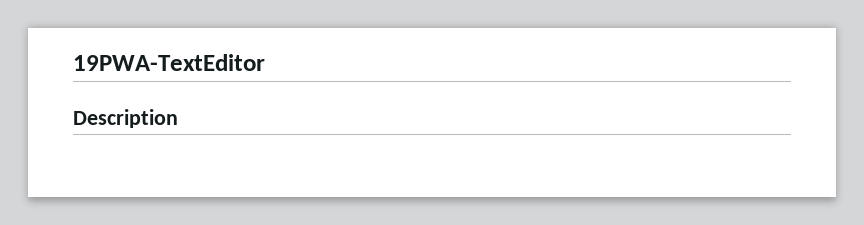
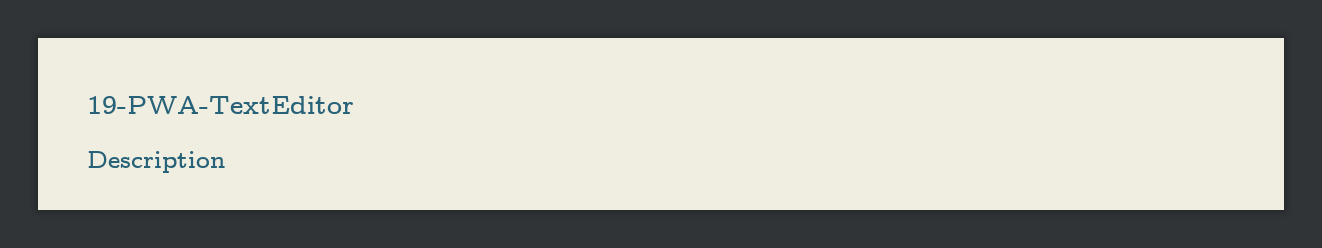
- 19PWA-TextEditor
+ 19-PWA-TextEditor

